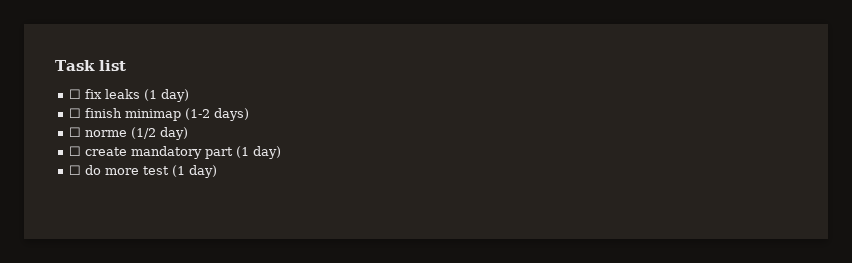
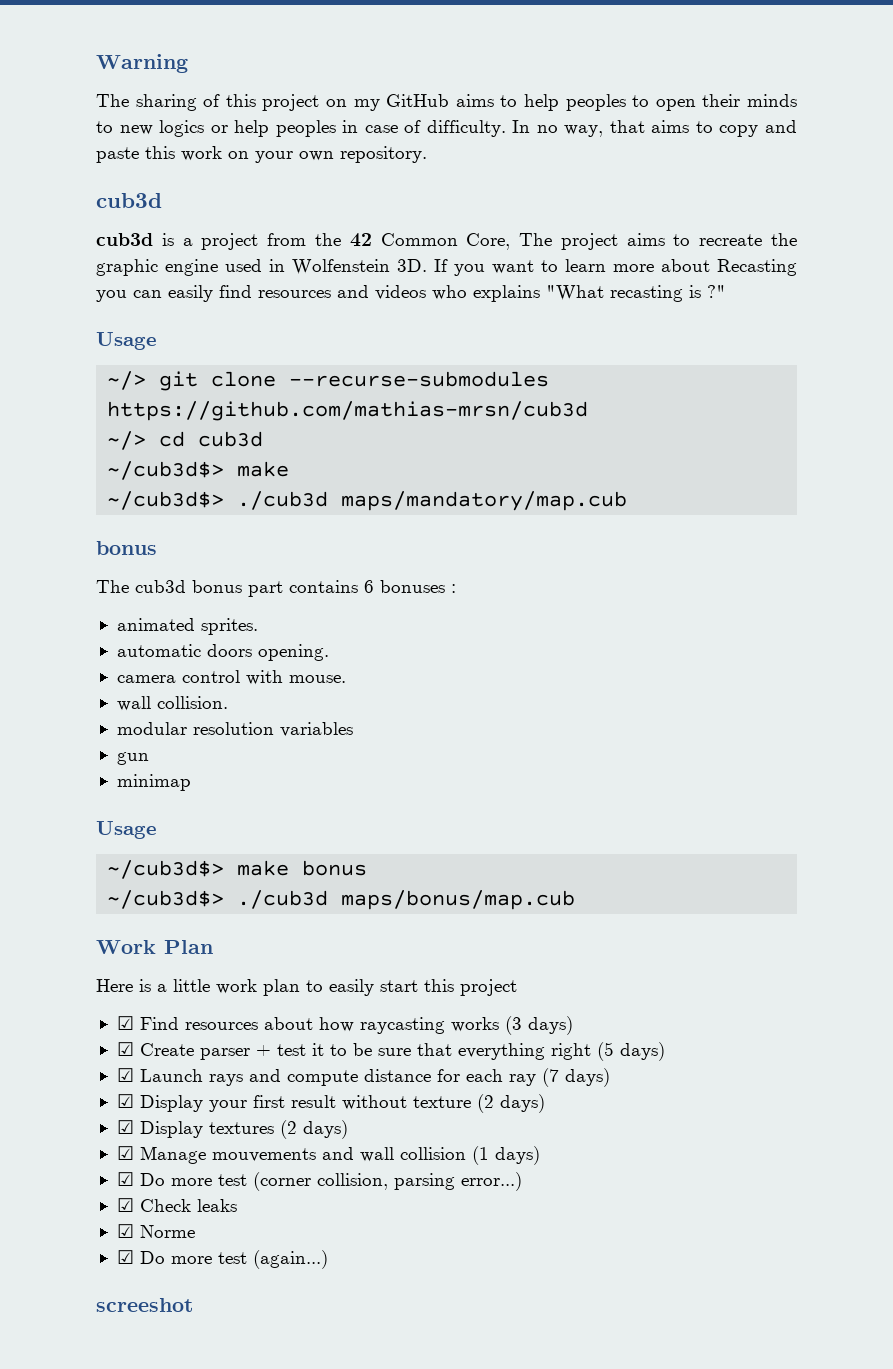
- Task list
- ☐ fix leaks (1 day)
- ☐ finish minimap (1-2 days)
- ☐ norme (1/2 day)
- ☐ create mandatory part (1 day)
- ☐ do more test (1 day)
+ Warning
+ The sharing of this project on my GitHub aims to help peoples to open their minds to new logics or help peoples in case of difficulty. In no way, that aims to copy and paste this work on your own repository.
+ cub3d
+ cub3d is a project from the 42 Common Core, The project aims to recreate the graphic engine used in Wolfenstein 3D. If you want to learn more about Recasting you can easily find resources and videos who explains "What recasting is ?"
+ Usage
+ ~/> git clone --recurse-submodules https://github.com/mathias-mrsn/cub3d
+ ~/> cd cub3d
+ ~/cub3d$> make
+ ~/cub3d$> ./cub3d maps/mandatory/map.cub
+ bonus
+ The cub3d bonus part contains 6 bonuses :
+ animated sprites.
+ automatic doors opening.
+ camera control with mouse.
+ wall collision.
+ modular resolution variables
+ gun
+ minimap
+ Usage
+ ~/cub3d$> make bonus
+ ~/cub3d$> ./cub3d maps/bonus/map.cub
+ Work Plan
+ Here is a little work plan to easily start this project
+ ☑ Find resources about how raycasting works (3 days)
+ ☑ Create parser + test it to be sure that everything right (5 days)
+ ☑ Launch rays and compute distance for each ray (7 days)
+ ☑ Display your first result without texture (2 days)
+ ☑ Display textures (2 days)
+ ☑ Manage mouvements and wall collision (1 days)
+ ☑ Do more test (corner collision, parsing error...)
+ ☑ Check leaks
+ ☑ Norme
+ ☑ Do more test (again...)
+ screeshot

